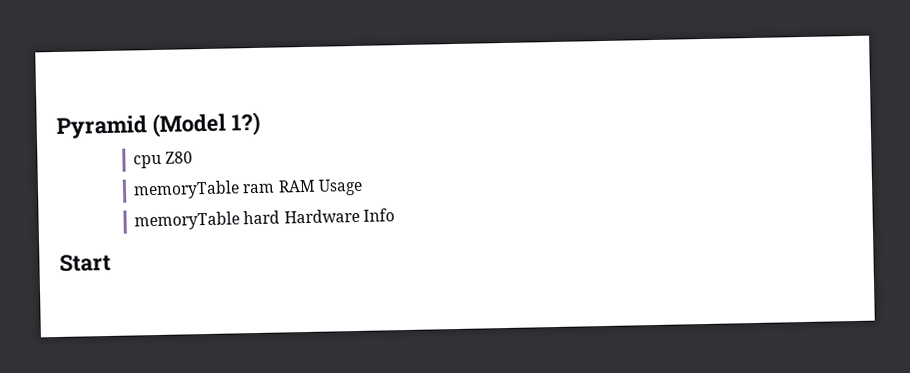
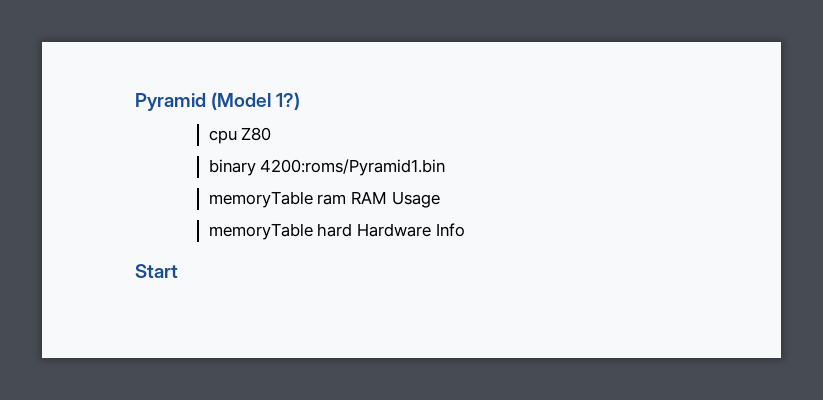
+ binary 4200:roms/Pyramid1.bin

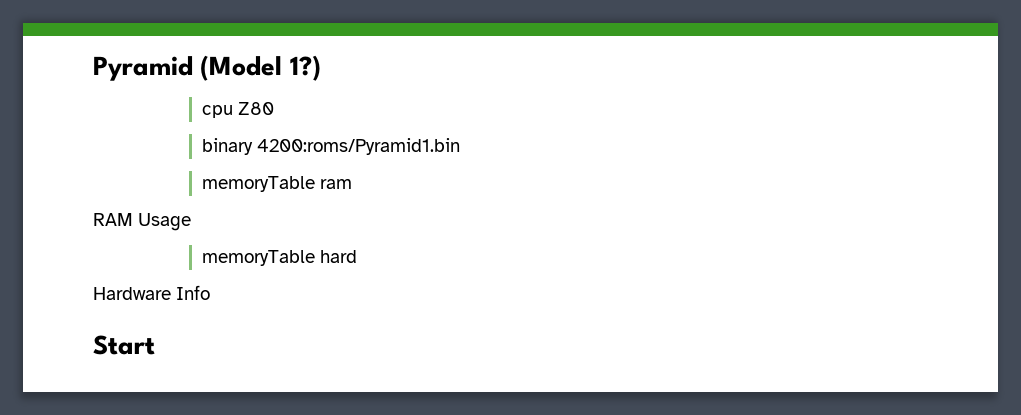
- memoryTable ram RAM Usage
+ memoryTable ram
+ RAM Usage
- memoryTable hard Hardware Info
+ memoryTable hard
+ Hardware Info

